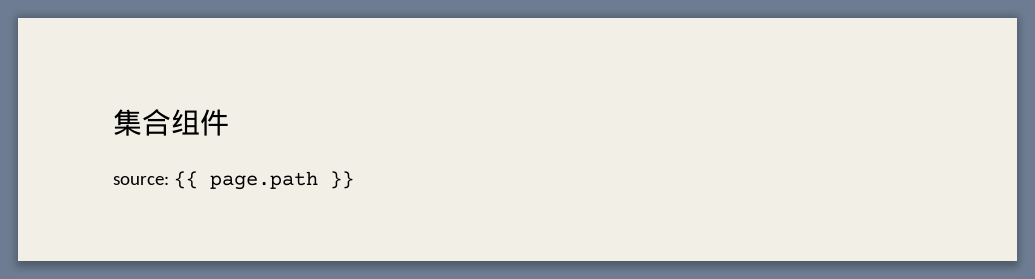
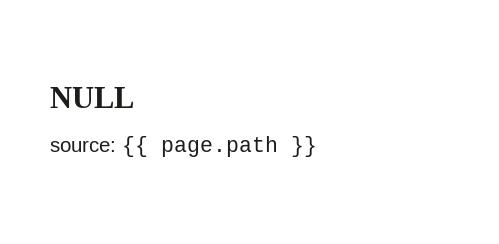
- 集合组件
+ NULL

